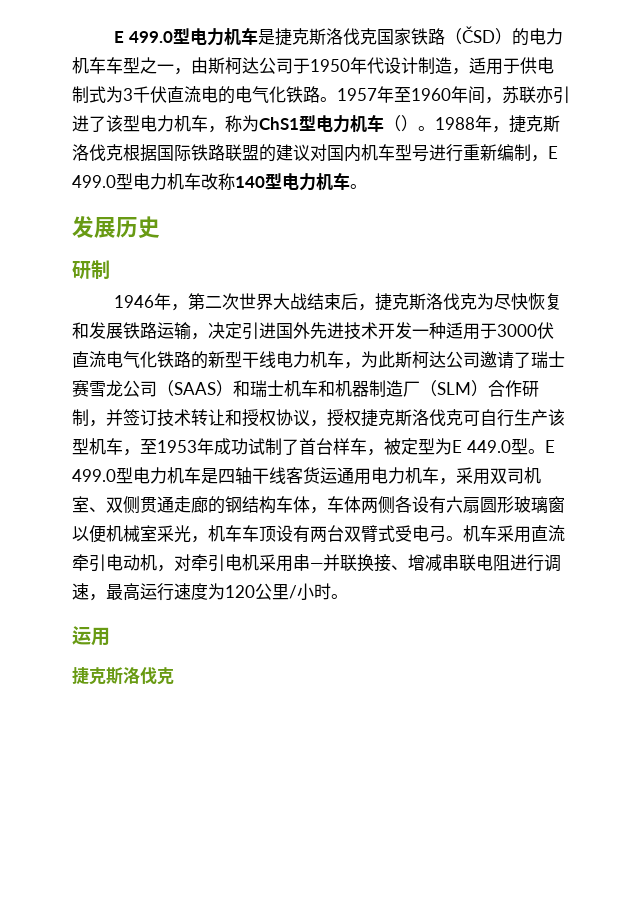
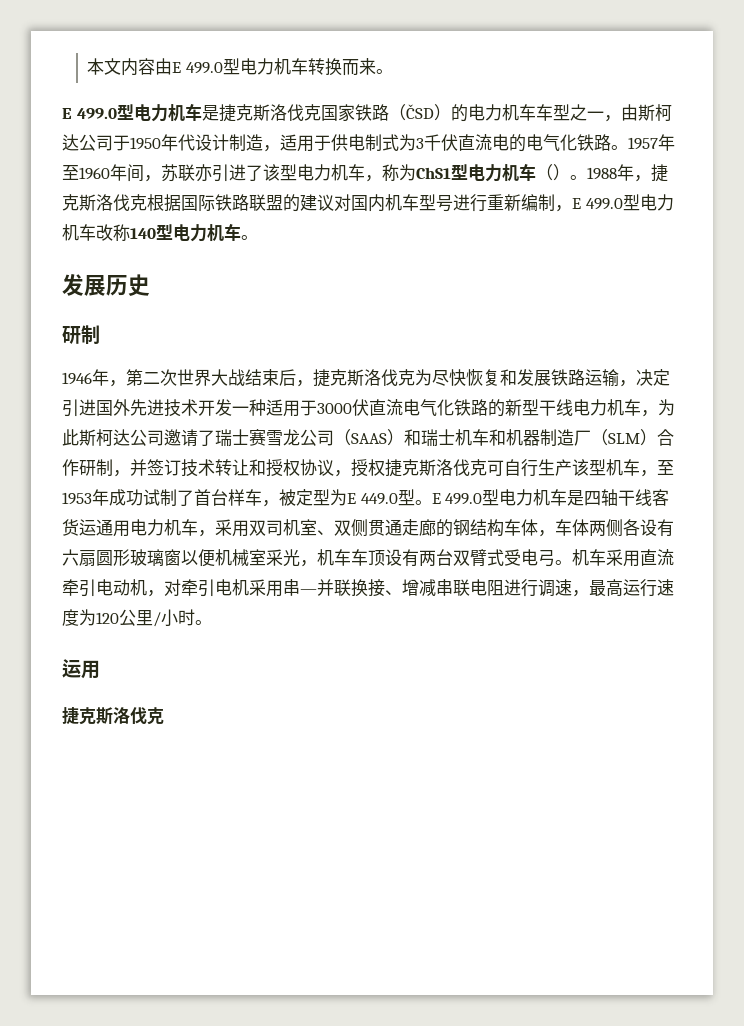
+ 本文内容由E 499.0型电力机车转换而来。

